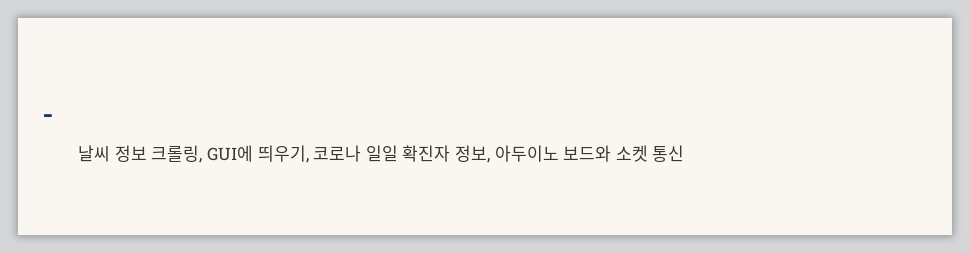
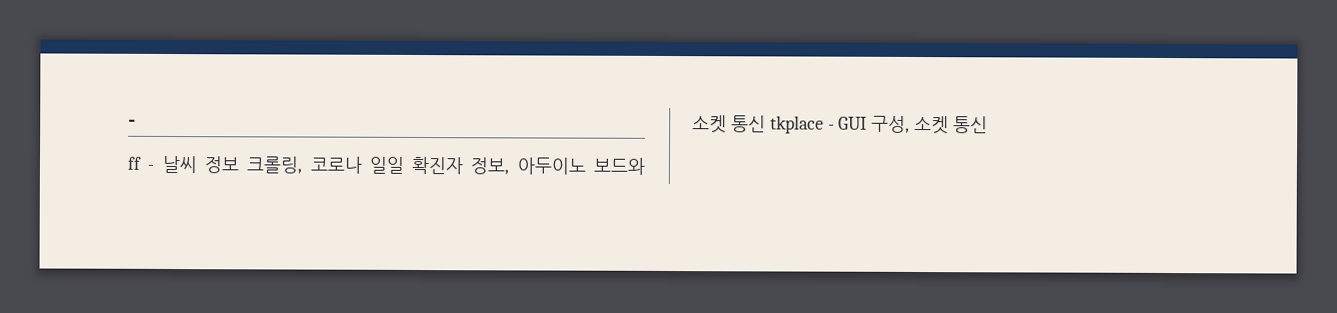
- 날씨 정보 크롤링, GUI에 띄우기, 코로나 일일 확진자 정보, 아두이노 보드와 소켓 통신
+ ff - 날씨 정보 크롤링, 코로나 일일 확진자 정보, 아두이노 보드와 소켓 통신 tkplace - GUI 구성, 소켓 통신

